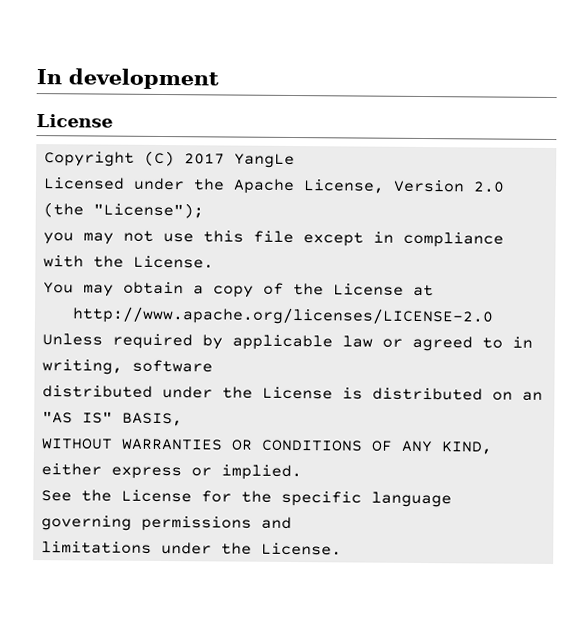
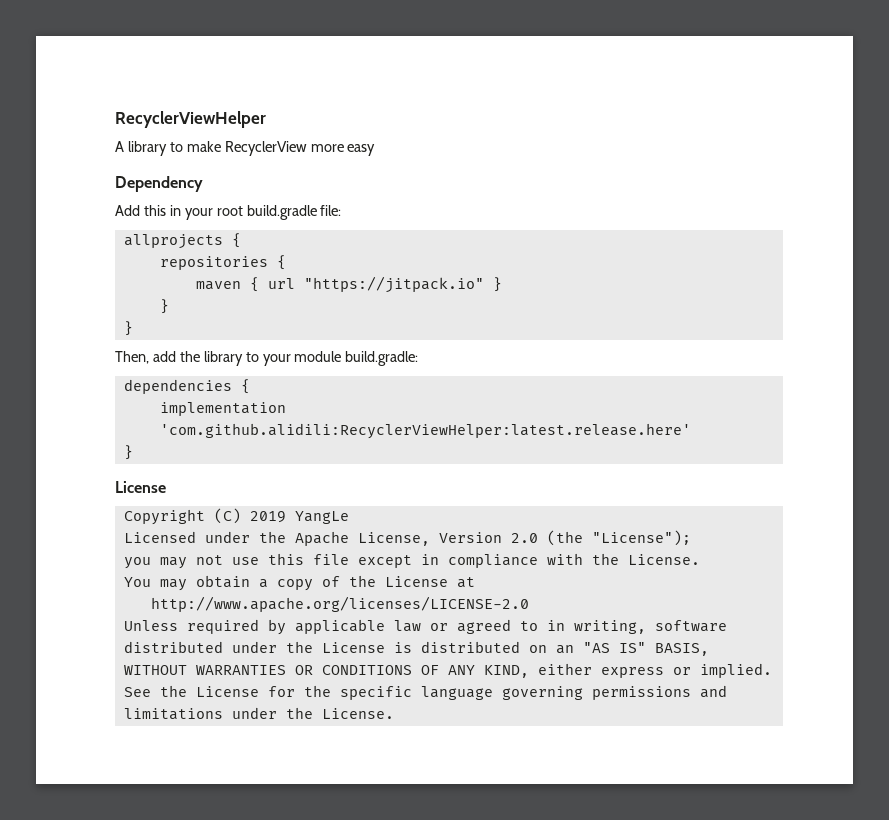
- In development
+ RecyclerViewHelper
+ A library to make RecyclerView more easy
+ Dependency
+ Add this in your root build.gradle file:
+ allprojects {
+ repositories {
+ maven { url "https://jitpack.io" }
+ }
+ }
+ Then, add the library to your module build.gradle:
+ dependencies {
+ implementation 'com.github.alidili:RecyclerViewHelper:latest.release.here'
+ }
- Copyright (C) 2017 YangLe
+ Copyright (C) 2019 YangLe

